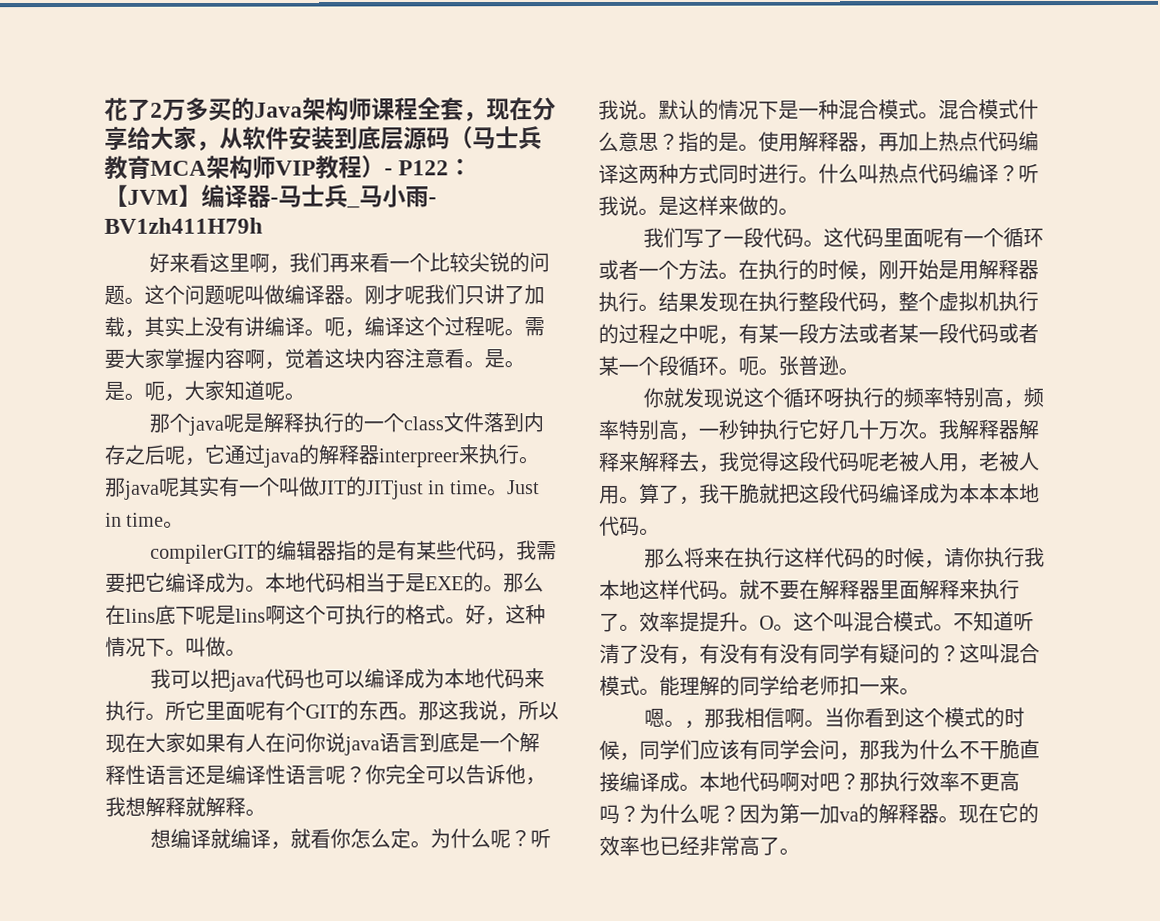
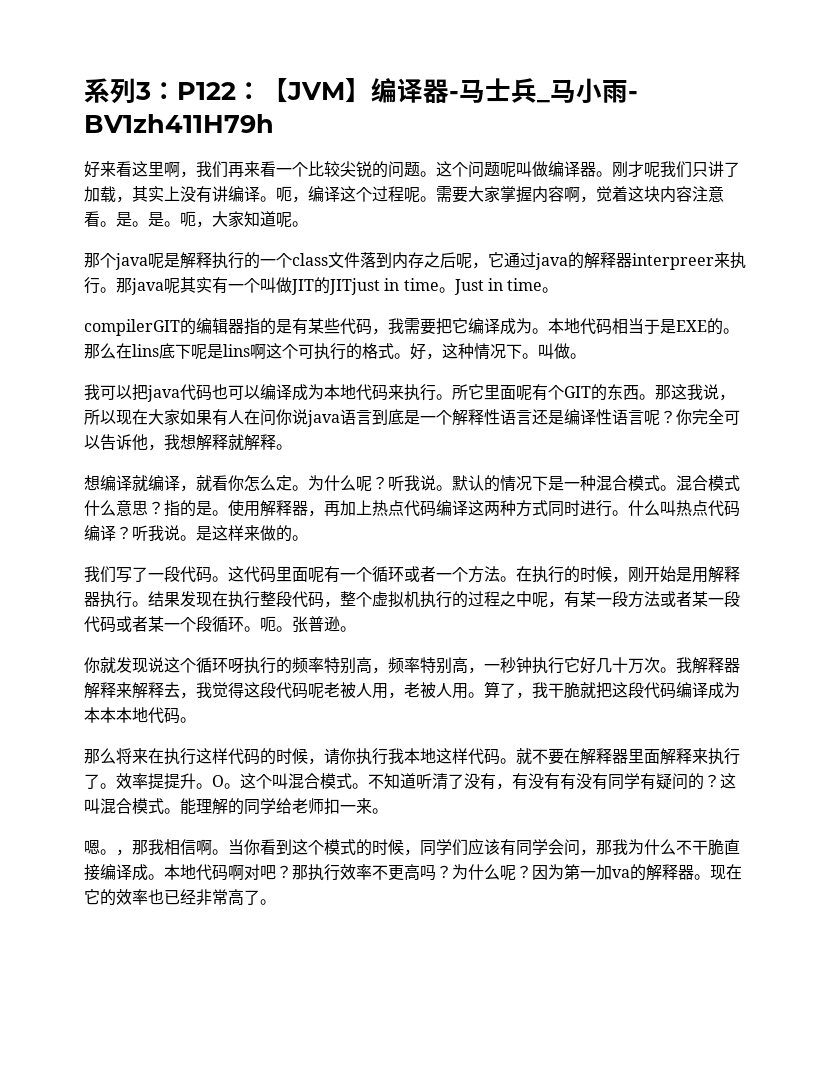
- 花了2万多买的Java架构师课程全套，现在分享给大家，从软件安装到底层源码（马士兵教育MCA架构师VIP教程）- P122：【JVM】编译器-马士兵_马小雨- BV1zh411H79h
+ 系列3：P122：【JVM】编译器-马士兵_马小雨- BV1zh411H79h

